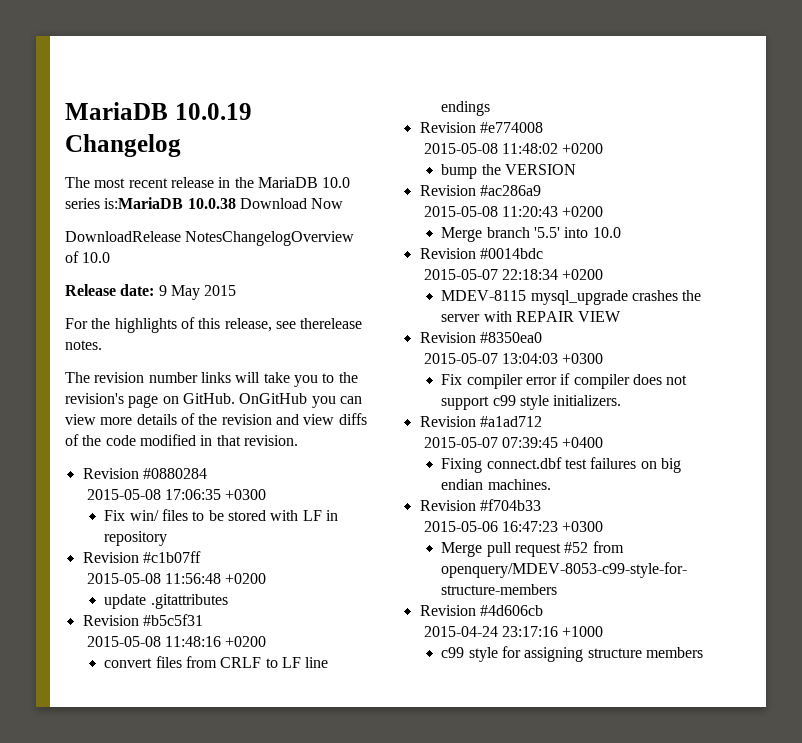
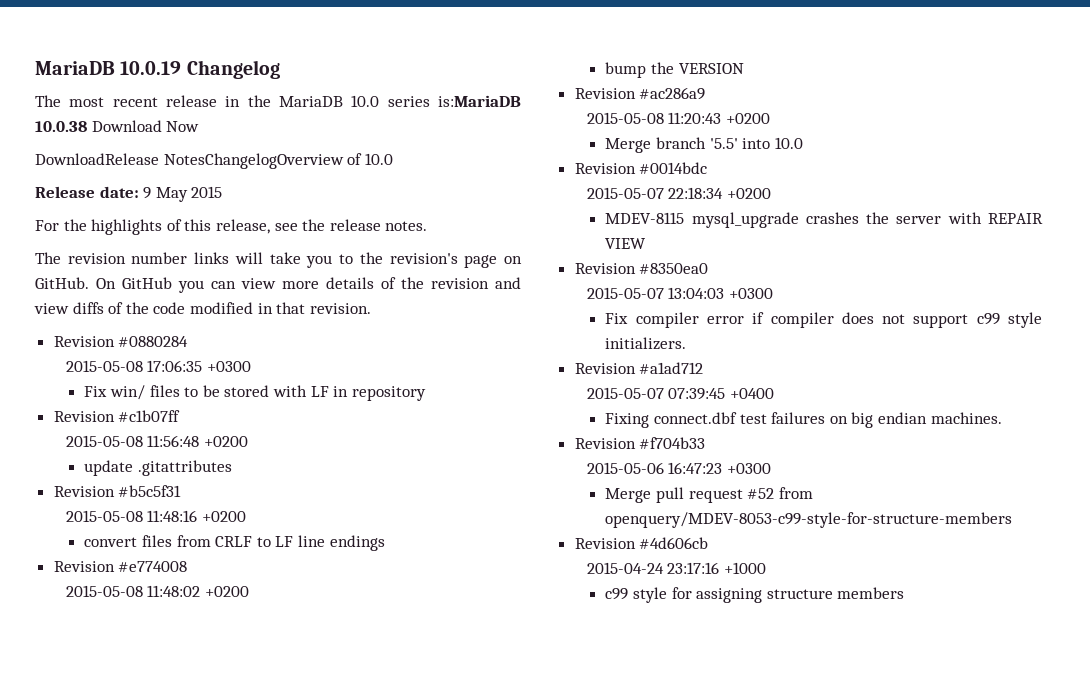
- For the highlights of this release, see therelease notes.
+ For the highlights of this release, see the release notes.
- OnGitHub you can view more details of the revision and view diffs of the code modified in that revision.
+ On GitHub you can view more details of the revision and view diffs of the code modified in that revision.

